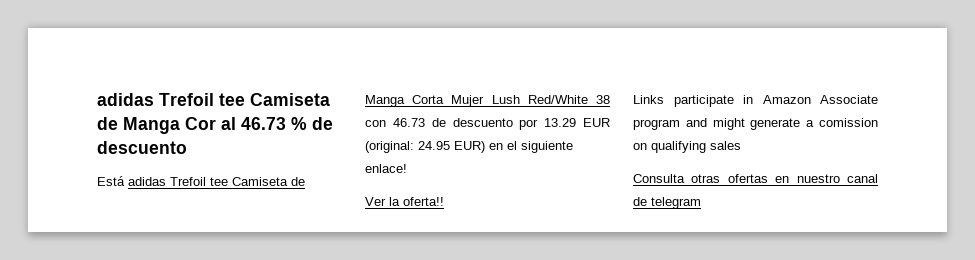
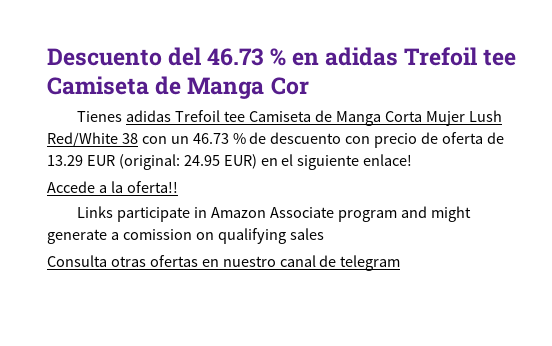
- adidas Trefoil tee Camiseta de Manga Cor al 46.73 % de descuento
- Está adidas Trefoil tee Camiseta de Manga Corta Mujer Lush Red/White 38 con 46.73 de descuento por 13.29 EUR (original: 24.95 EUR) en el siguiente enlace!
+ Descuento del 46.73 % en adidas Trefoil tee Camiseta de Manga Cor
+ Tienes adidas Trefoil tee Camiseta de Manga Corta Mujer Lush Red/White 38 con un 46.73 % de descuento con precio de oferta de 13.29 EUR (original: 24.95 EUR) en el siguiente enlace!
- Ver la oferta!!
+ Accede a la oferta!!

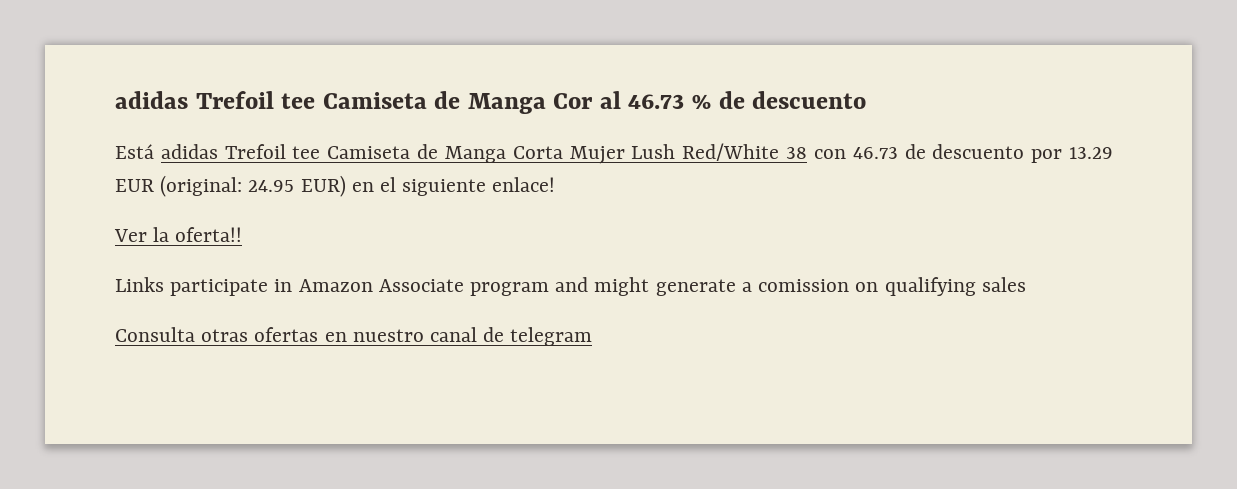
- Descuento del 46.73 % en adidas Trefoil tee Camiseta de Manga Cor
- Tienes adidas Trefoil tee Camiseta de Manga Corta Mujer Lush Red/White 38 con un 46.73 % de descuento con precio de oferta de 13.29 EUR (original: 24.95 EUR) en el siguiente enlace!
+ adidas Trefoil tee Camiseta de Manga Cor al 46.73 % de descuento
+ Está adidas Trefoil tee Camiseta de Manga Corta Mujer Lush Red/White 38 con 46.73 de descuento por 13.29 EUR (original: 24.95 EUR) en el siguiente enlace!
- Accede a la oferta!!
+ Ver la oferta!!

